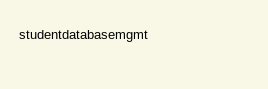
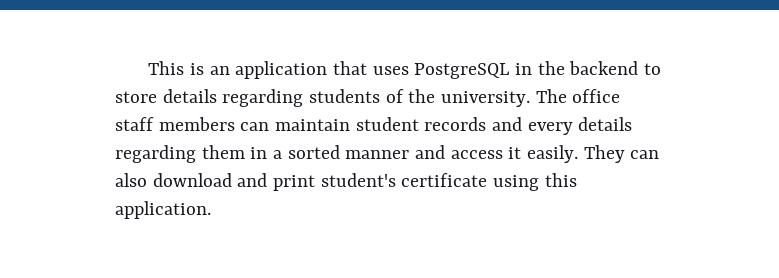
- studentdatabasemgmt
+ This is an application that uses PostgreSQL in the backend to store details regarding students of the university. The office staff members can maintain student records and every details regarding them in a sorted manner and access it easily. They can also download and print student's certificate using this application.

